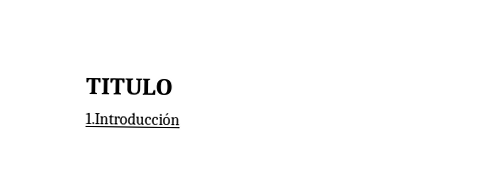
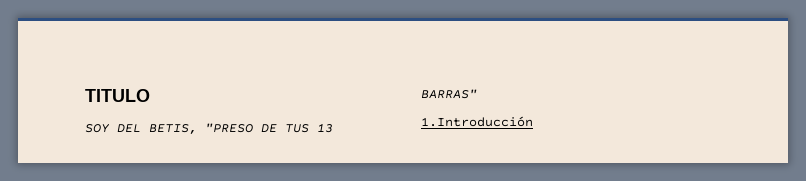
+ SOY DEL BETIS, "PRESO DE TUS 13 BARRAS"

